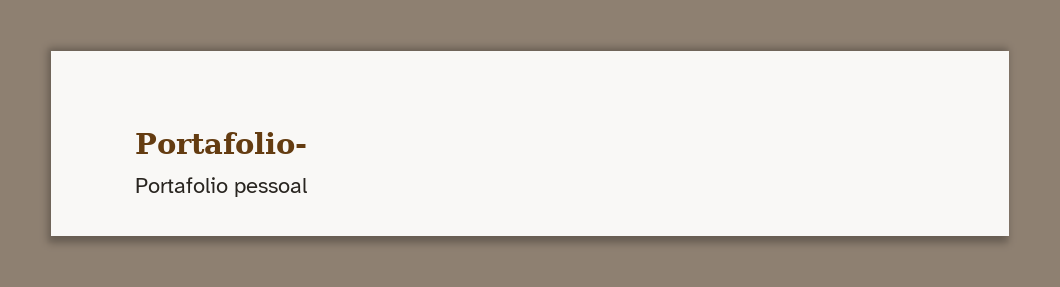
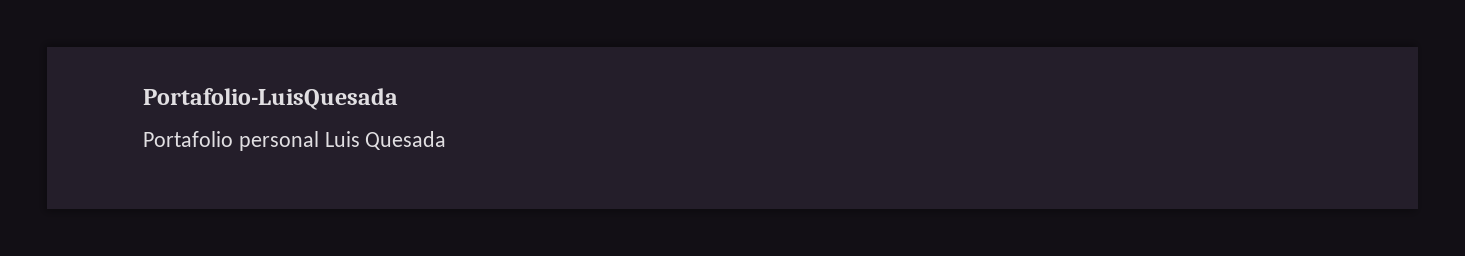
- Portafolio-
+ Portafolio-LuisQuesada
- Portafolio pessoal
+ Portafolio personal Luis Quesada

